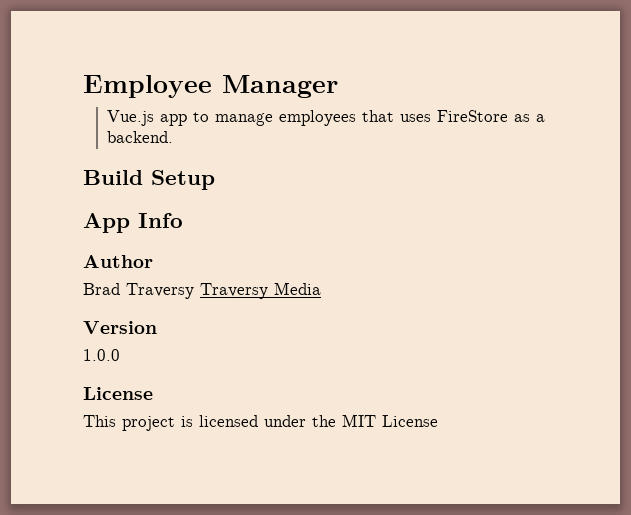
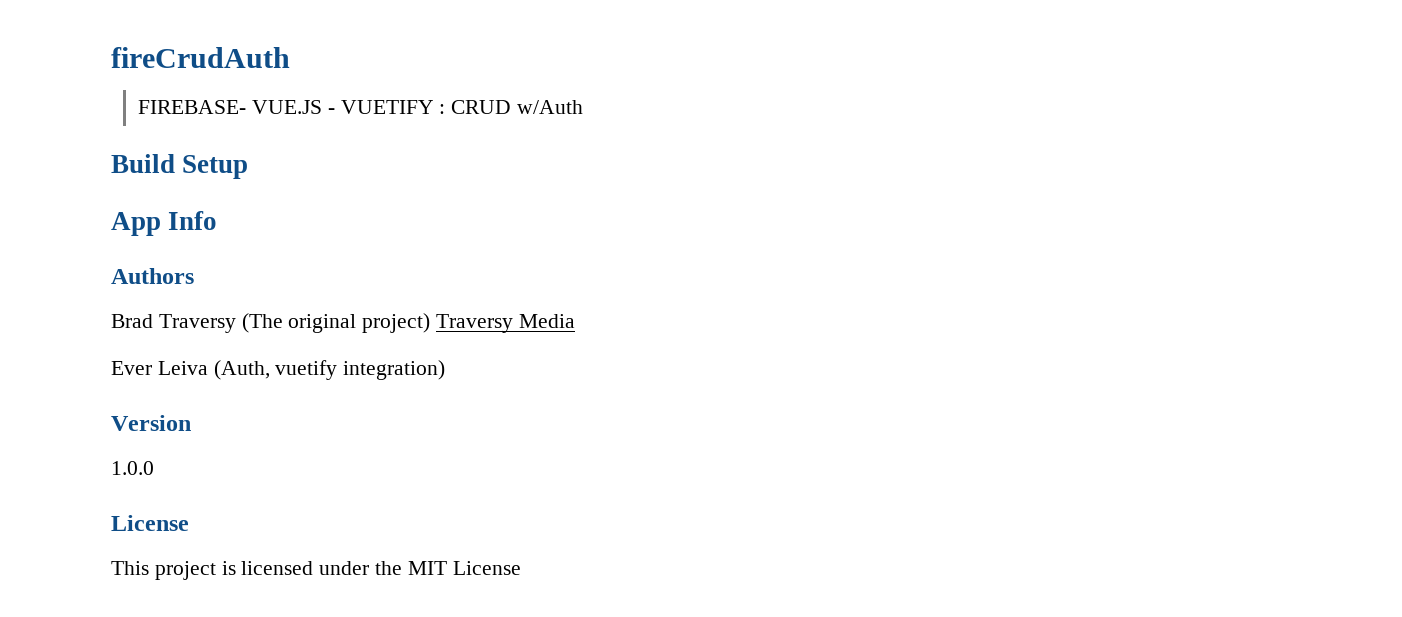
- Employee Manager
- Vue.js app to manage employees that uses FireStore as a backend.
+ fireCrudAuth
+ FIREBASE- VUE.JS - VUETIFY : CRUD w/Auth
- Author
+ Authors
- Brad Traversy Traversy Media
+ Brad Traversy (The original project) Traversy Media
+ Ever Leiva (Auth, vuetify integration)

